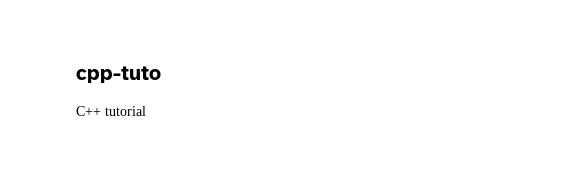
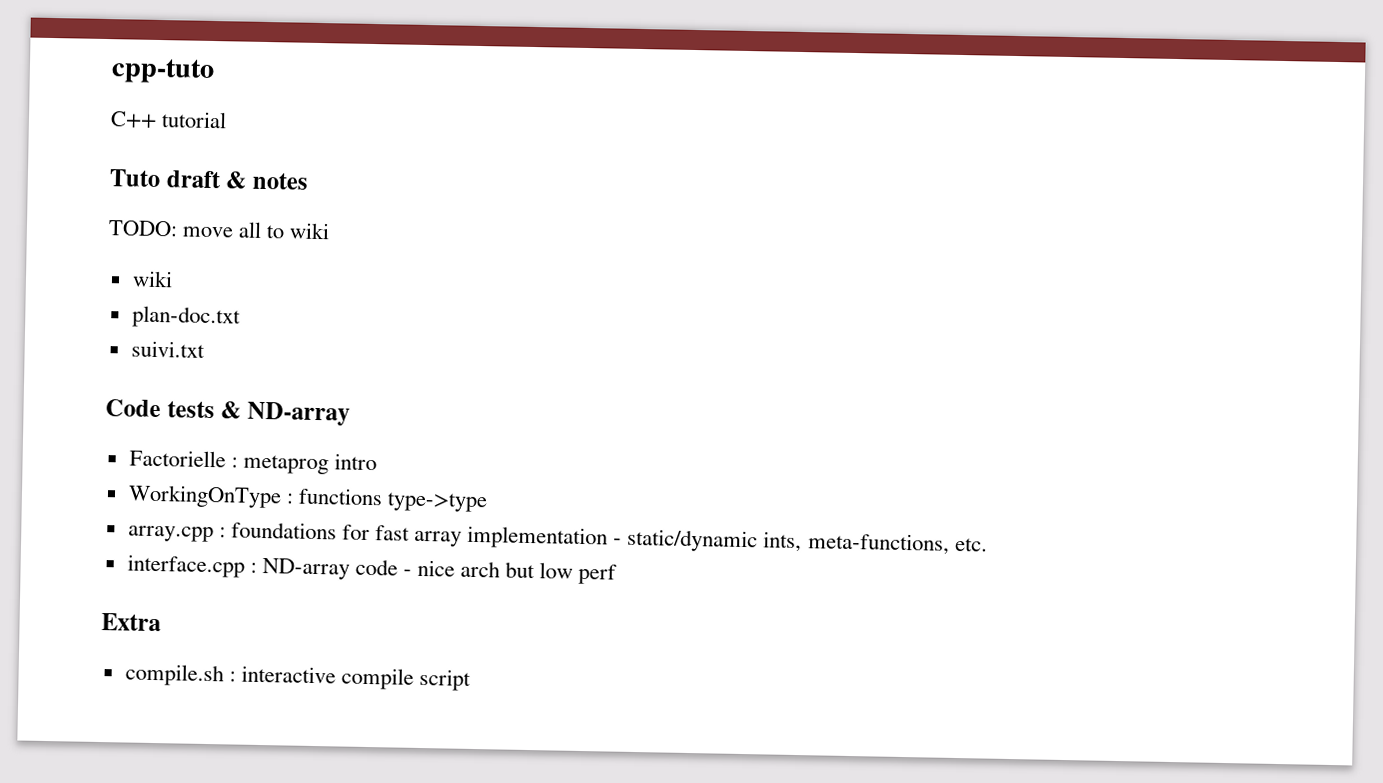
+ Tuto draft & notes
+ TODO: move all to wiki
+ wiki
+ plan-doc.txt
+ suivi.txt
+ Code tests & ND-array
+ Factorielle : metaprog intro
+ WorkingOnType : functions type->type
+ array.cpp : foundations for fast array implementation - static/dynamic ints, meta-functions, etc.
+ interface.cpp : ND-array code - nice arch but low perf
+ Extra
+ compile.sh : interactive compile script

